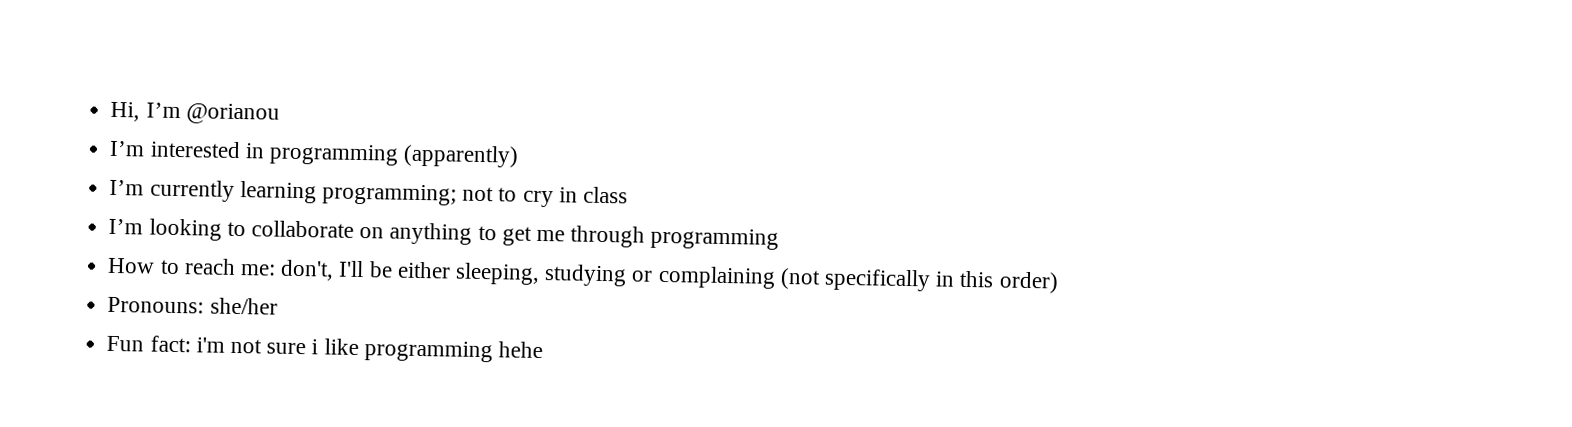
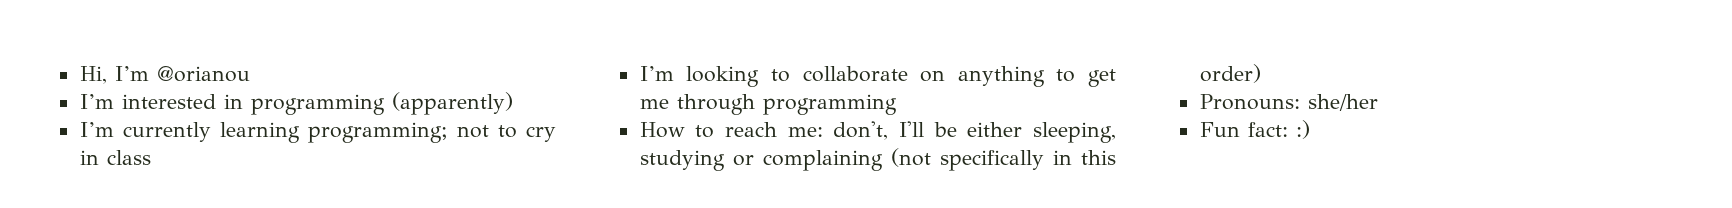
- Fun fact: i'm not sure i like programming hehe
+ Fun fact: :)

